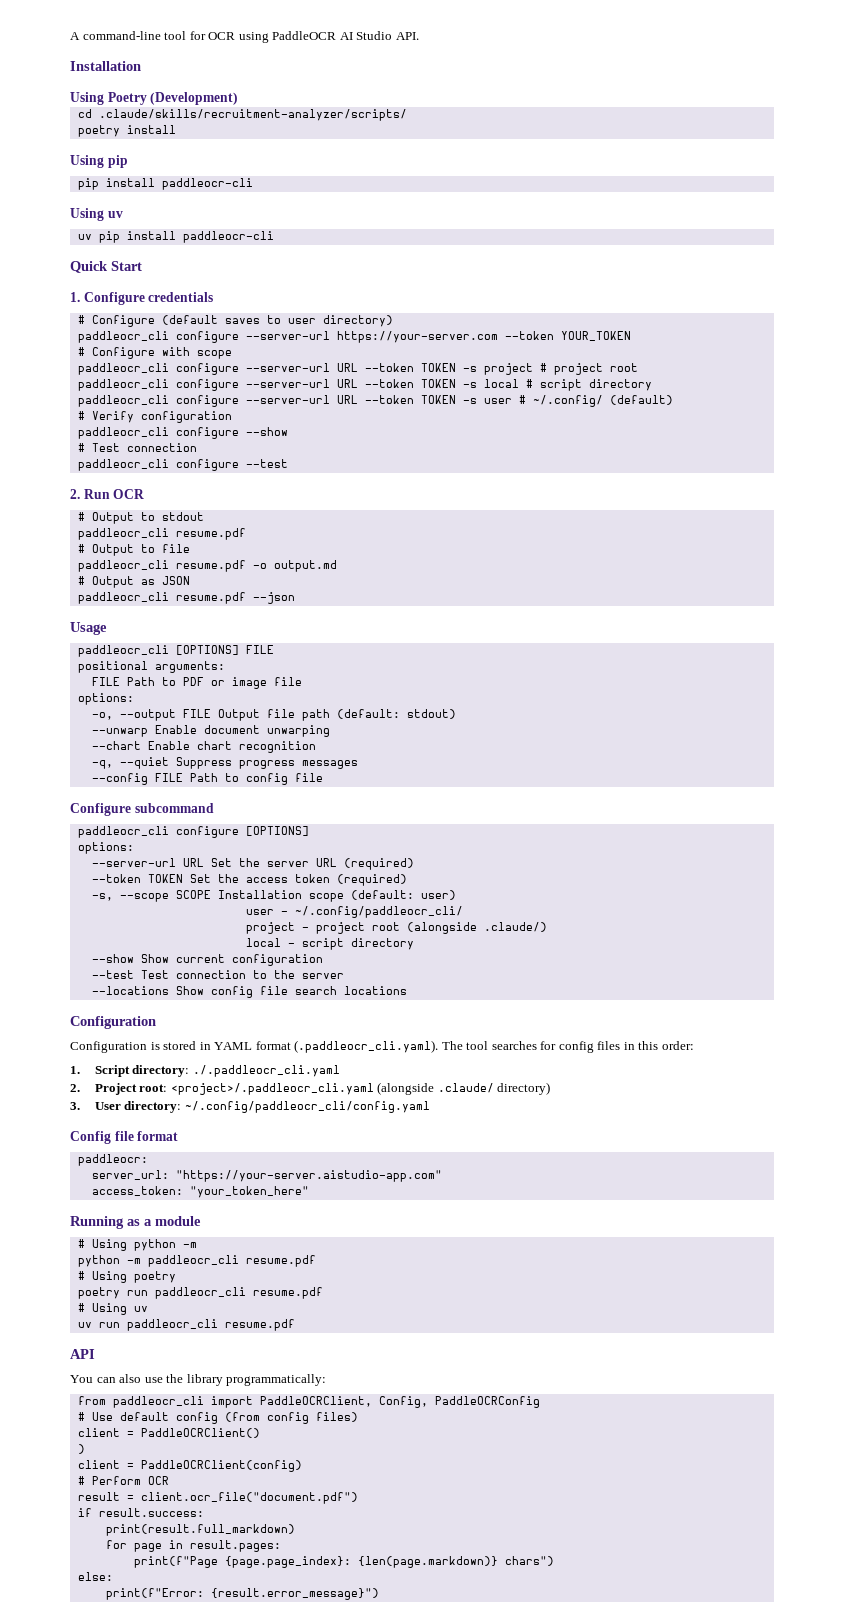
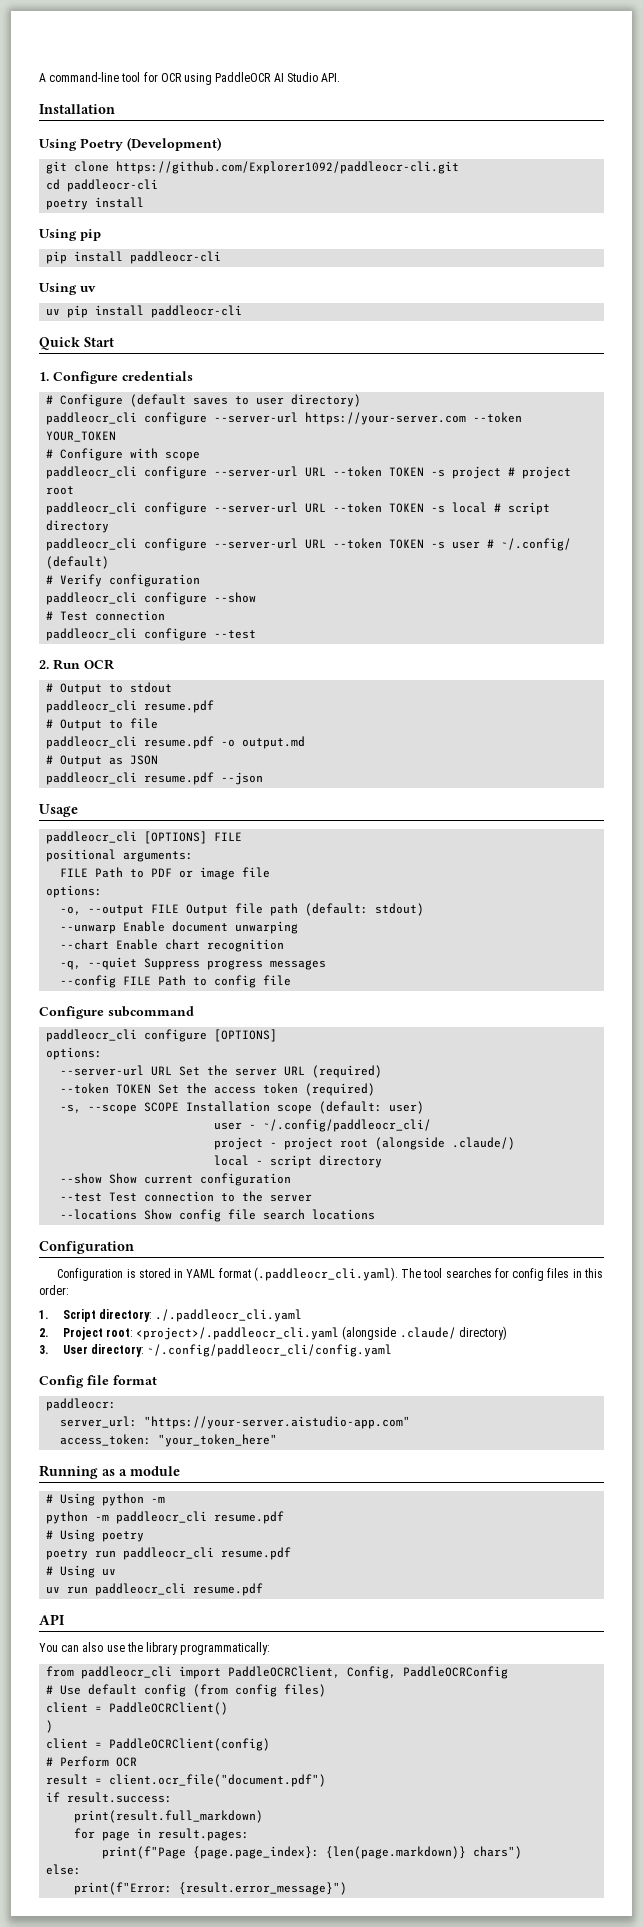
+ git clone https://github.com/Explorer1092/paddleocr-cli.git
- cd .claude/skills/recruitment-analyzer/scripts/
+ cd paddleocr-cli

